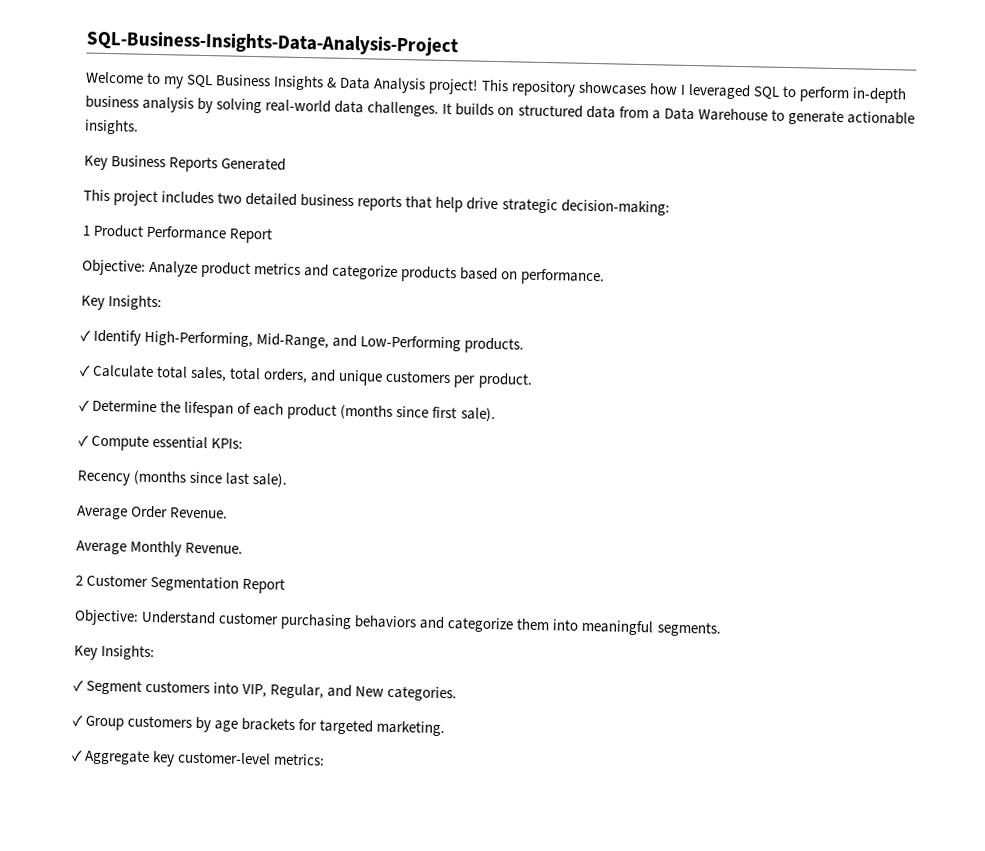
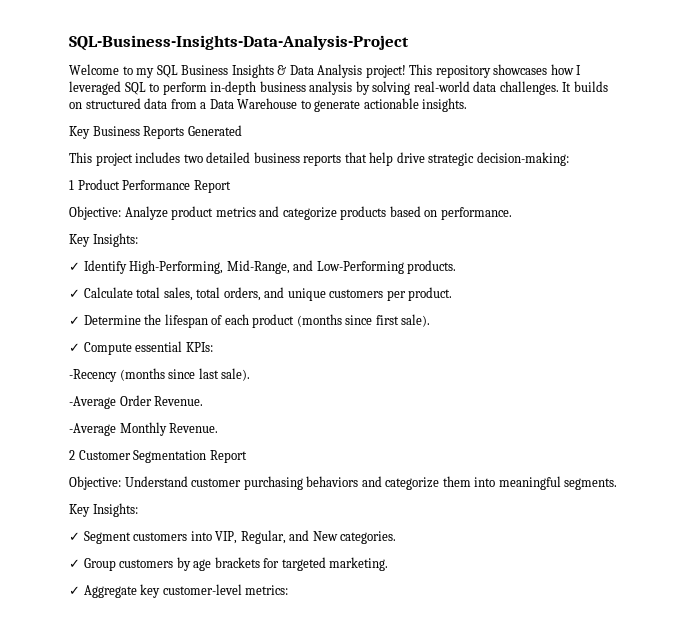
- Recency (months since last sale).
+ -Recency (months since last sale).
- Average Order Revenue.
+ -Average Order Revenue.
- Average Monthly Revenue.
+ -Average Monthly Revenue.

